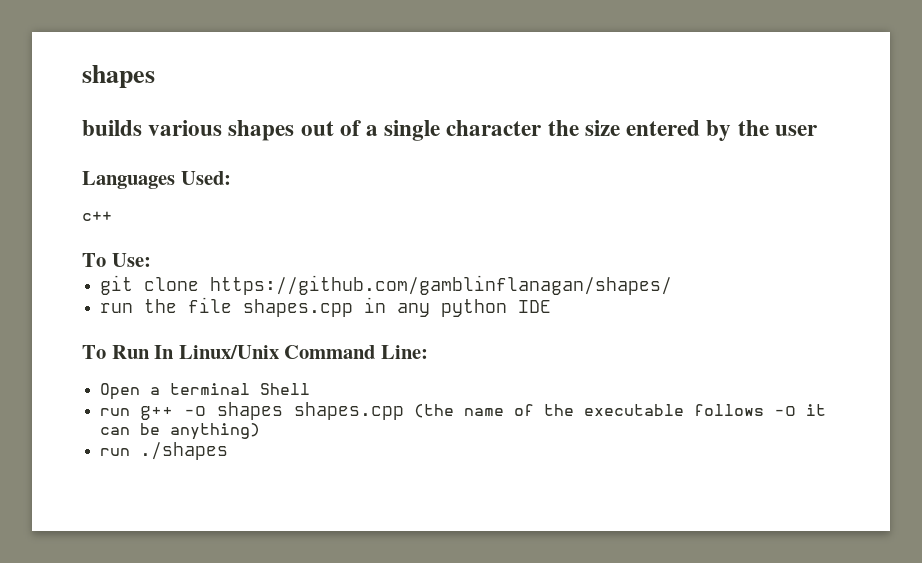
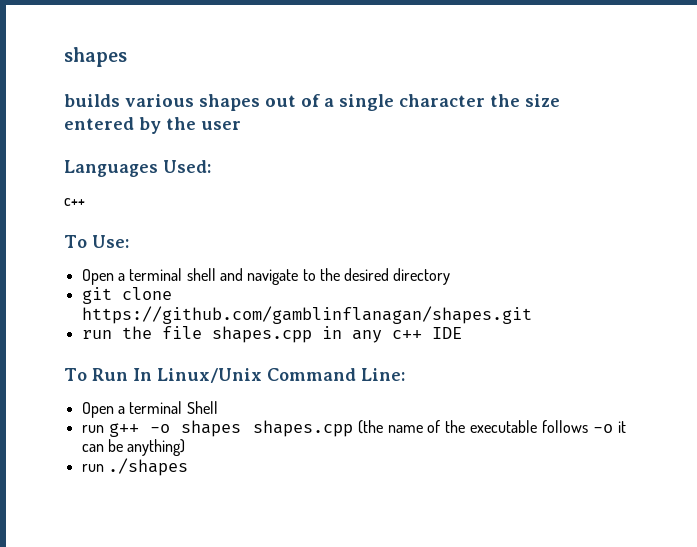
+ Open a terminal shell and navigate to the desired directory
- git clone https://github.com/gamblinflanagan/shapes/
+ git clone https://github.com/gamblinflanagan/shapes.git
- run the file shapes.cpp in any python IDE
+ run the file shapes.cpp in any c++ IDE

